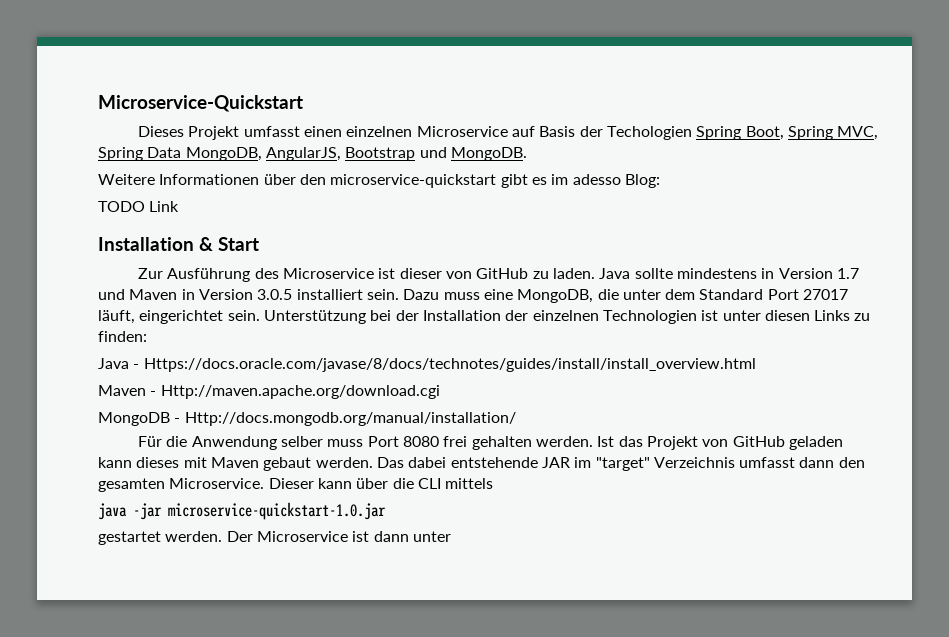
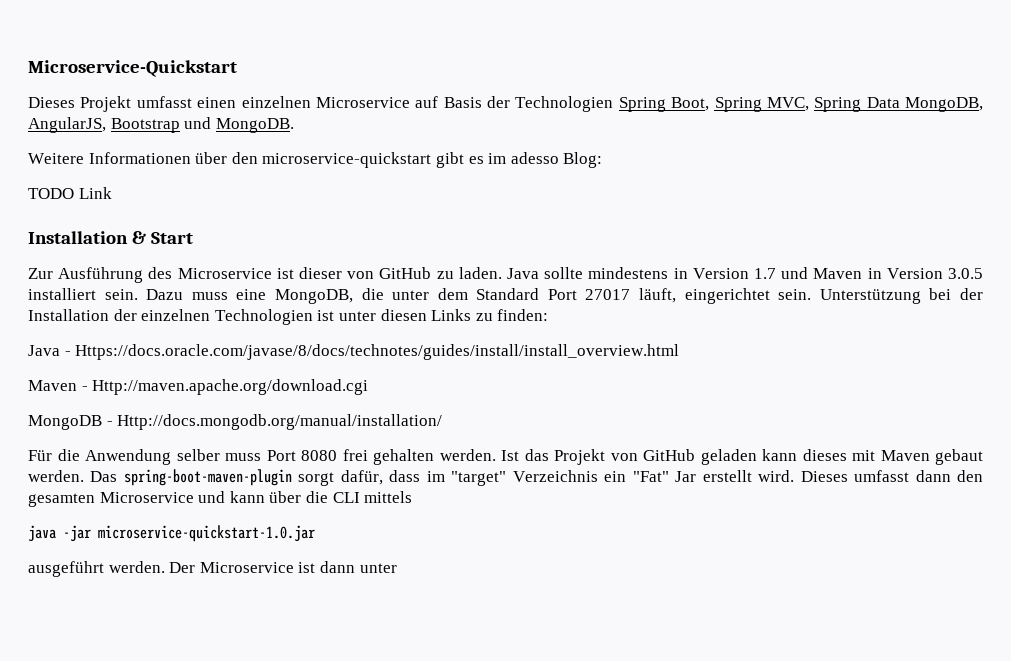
- Dieses Projekt umfasst einen einzelnen Microservice auf Basis der Techologien Spring Boot, Spring MVC, Spring Data MongoDB, AngularJS, Bootstrap und MongoDB.
+ Dieses Projekt umfasst einen einzelnen Microservice auf Basis der Technologien Spring Boot, Spring MVC, Spring Data MongoDB, AngularJS, Bootstrap und MongoDB.
- Das dabei entstehende JAR im "target" Verzeichnis umfasst dann den gesamten Microservice. Dieser kann über die CLI mittels
+ Das spring-boot-maven-plugin sorgt dafür, dass im "target" Verzeichnis ein "Fat" Jar erstellt wird. Dieses umfasst dann den gesamten Microservice und kann über die CLI mittels
- gestartet werden.
+ ausgeführt werden.

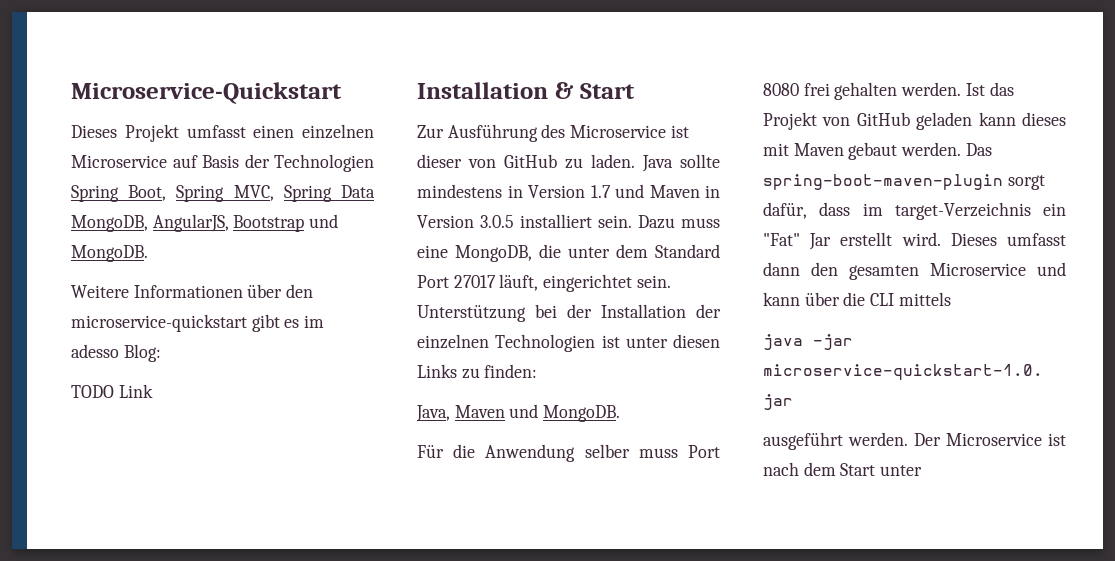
- Java - Https://docs.oracle.com/javase/8/docs/technotes/guides/install/install_overview.html
- Maven - Http://maven.apache.org/download.cgi
- MongoDB - Http://docs.mongodb.org/manual/installation/
+ Java, Maven und MongoDB.
- Das spring-boot-maven-plugin sorgt dafür, dass im "target" Verzeichnis ein "Fat" Jar erstellt wird.
+ Das spring-boot-maven-plugin sorgt dafür, dass im target-Verzeichnis ein "Fat" Jar erstellt wird.
- Der Microservice ist dann unter
+ Der Microservice ist nach dem Start unter

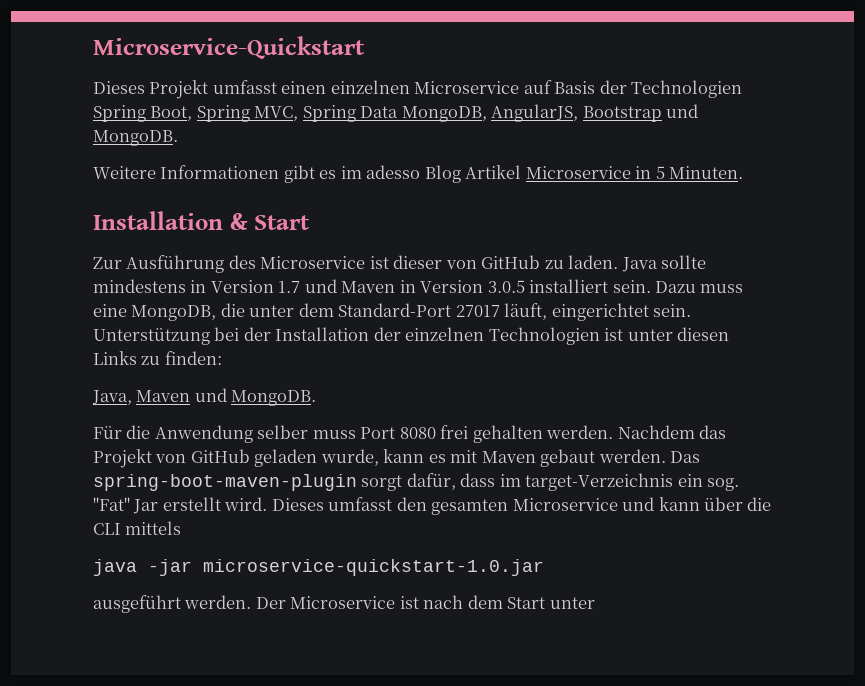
- Weitere Informationen über den microservice-quickstart gibt es im adesso Blog:
- TODO Link
+ Weitere Informationen gibt es im adesso Blog Artikel Microservice in 5 Minuten.
- Dazu muss eine MongoDB, die unter dem Standard Port 27017 läuft, eingerichtet sein.
+ Dazu muss eine MongoDB, die unter dem Standard-Port 27017 läuft, eingerichtet sein.
- Ist das Projekt von GitHub geladen kann dieses mit Maven gebaut werden.
+ Nachdem das Projekt von GitHub geladen wurde, kann es mit Maven gebaut werden.
- Das spring-boot-maven-plugin sorgt dafür, dass im target-Verzeichnis ein "Fat" Jar erstellt wird.
+ Das spring-boot-maven-plugin sorgt dafür, dass im target-Verzeichnis ein sog. "Fat" Jar erstellt wird.
- Dieses umfasst dann den gesamten Microservice und kann über die CLI mittels
+ Dieses umfasst den gesamten Microservice und kann über die CLI mittels

